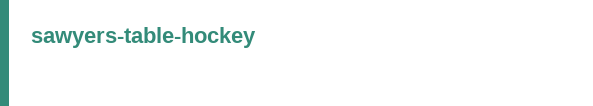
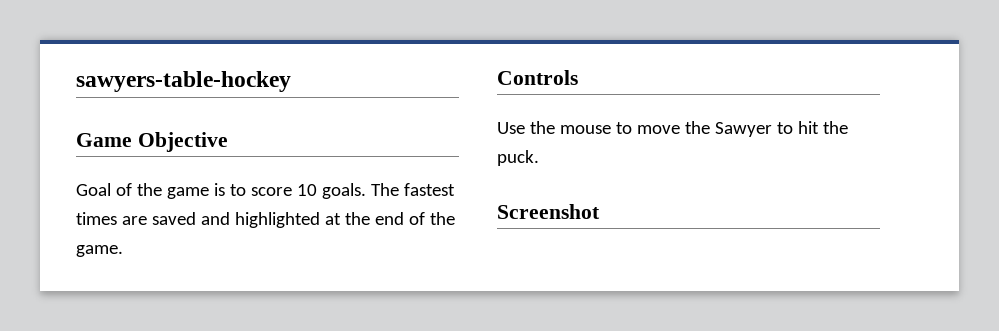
+ Game Objective
+ Goal of the game is to score 10 goals. The fastest times are saved and highlighted at the end of the game.
+ Controls
+ Use the mouse to move the Sawyer to hit the puck.
+ Screenshot

